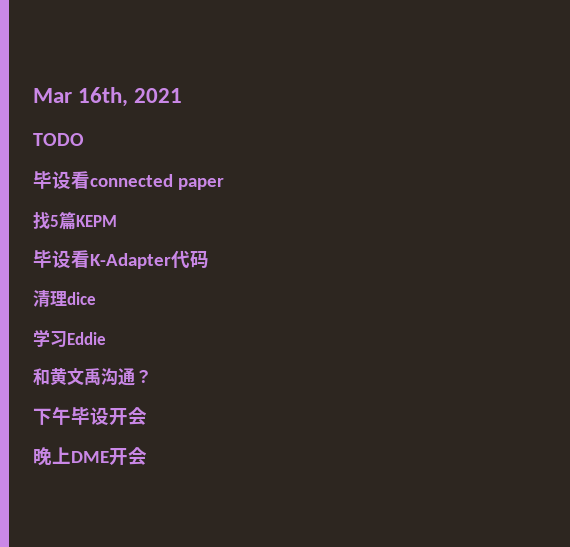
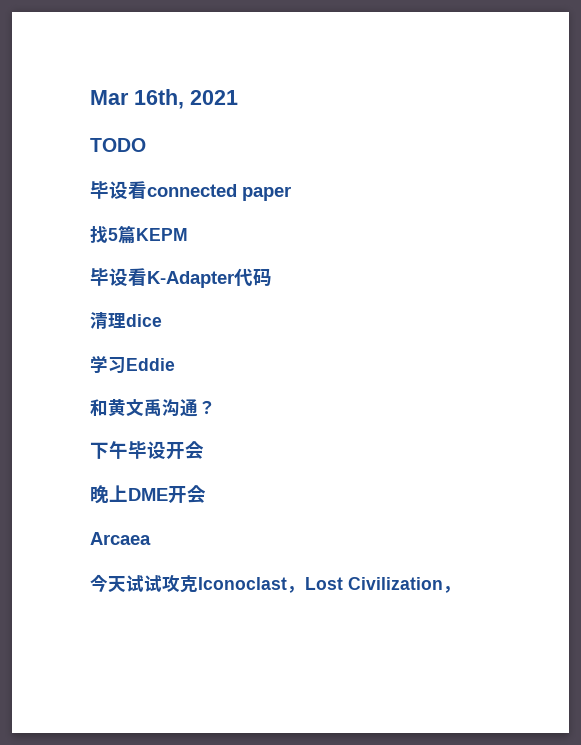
+ Arcaea
+ 今天试试攻克Iconoclast，Lost Civilization，

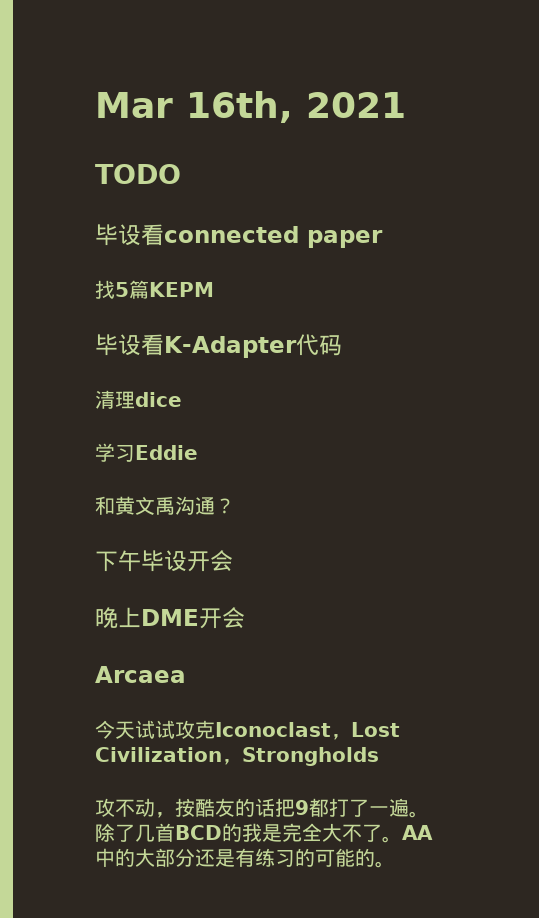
- 今天试试攻克Iconoclast，Lost Civilization，
+ 今天试试攻克Iconoclast，Lost Civilization，Strongholds
+ 攻不动，按酷友的话把9都打了一遍。除了几首BCD的我是完全大不了。AA中的大部分还是有练习的可能的。

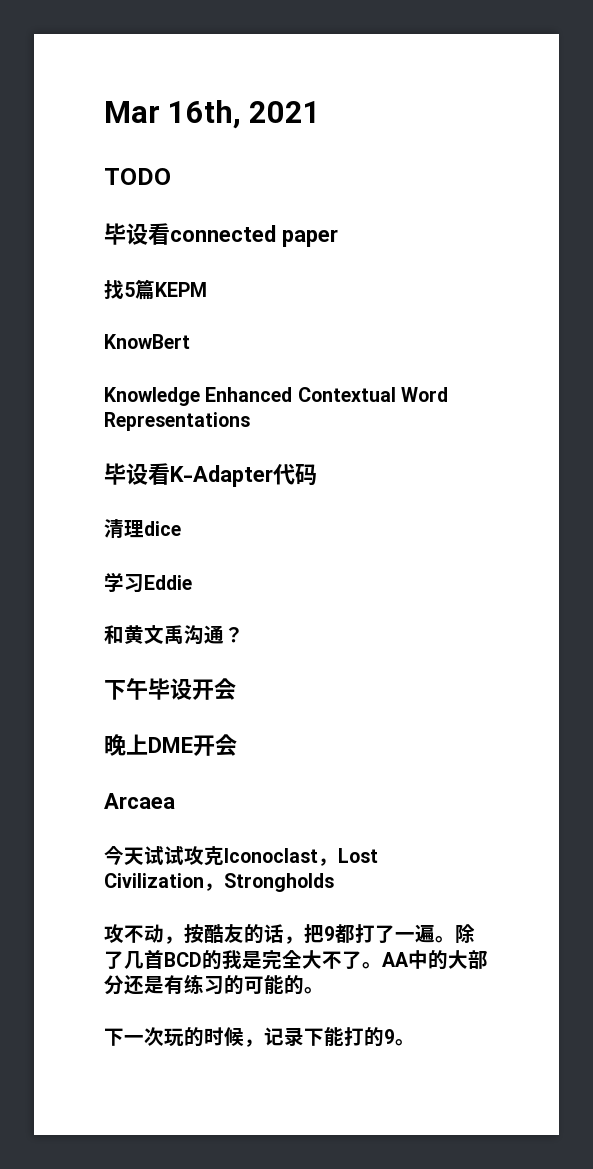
+ KnowBert
+ Knowledge Enhanced Contextual Word Representations
- 攻不动，按酷友的话把9都打了一遍。
+ 攻不动，按酷友的话，把9都打了一遍。
+ 下一次玩的时候，记录下能打的9。

